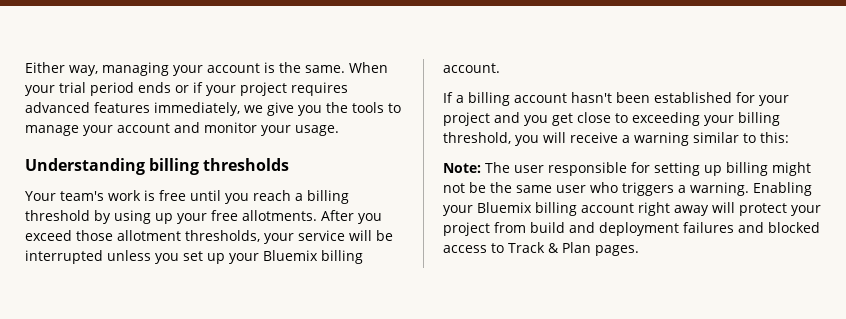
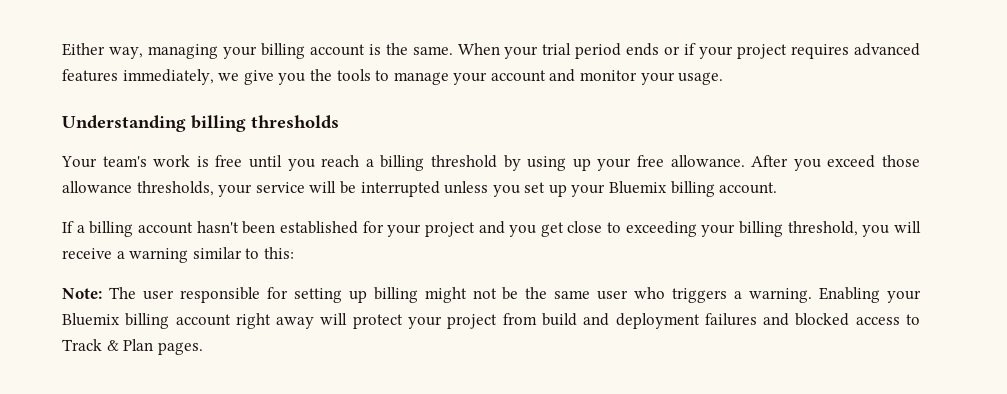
- Either way, managing your account is the same.
+ Either way, managing your billing account is the same.
- Your team's work is free until you reach a billing threshold by using up your free allotments.
+ Your team's work is free until you reach a billing threshold by using up your free allowance.
- After you exceed those allotment thresholds, your service will be interrupted unless you set up your Bluemix billing account.
+ After you exceed those allowance thresholds, your service will be interrupted unless you set up your Bluemix billing account.

